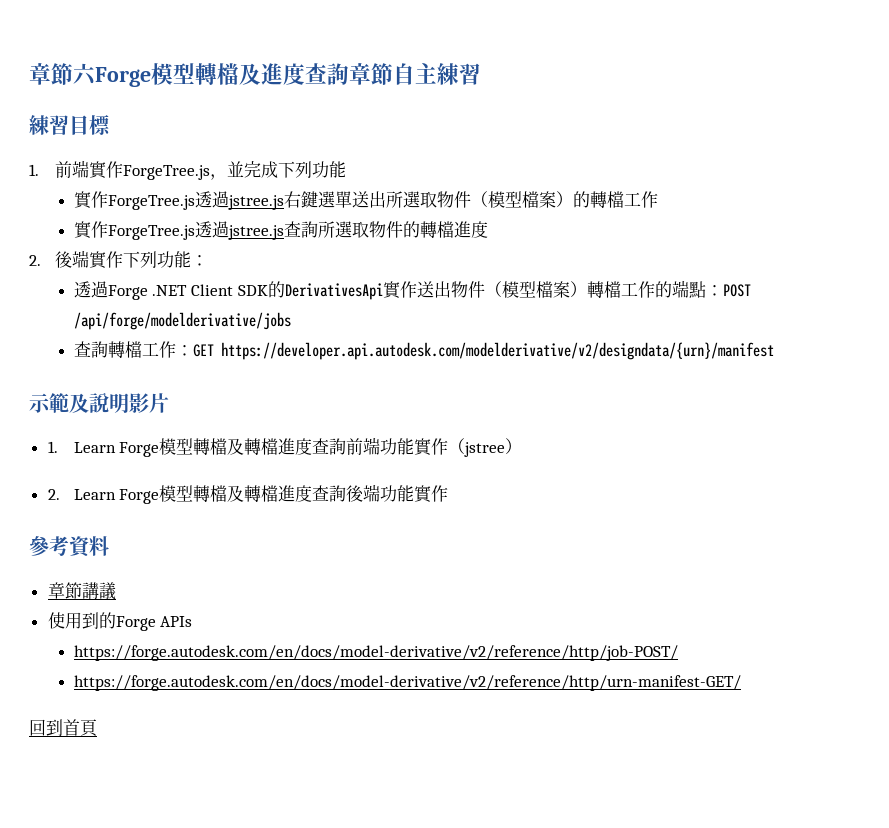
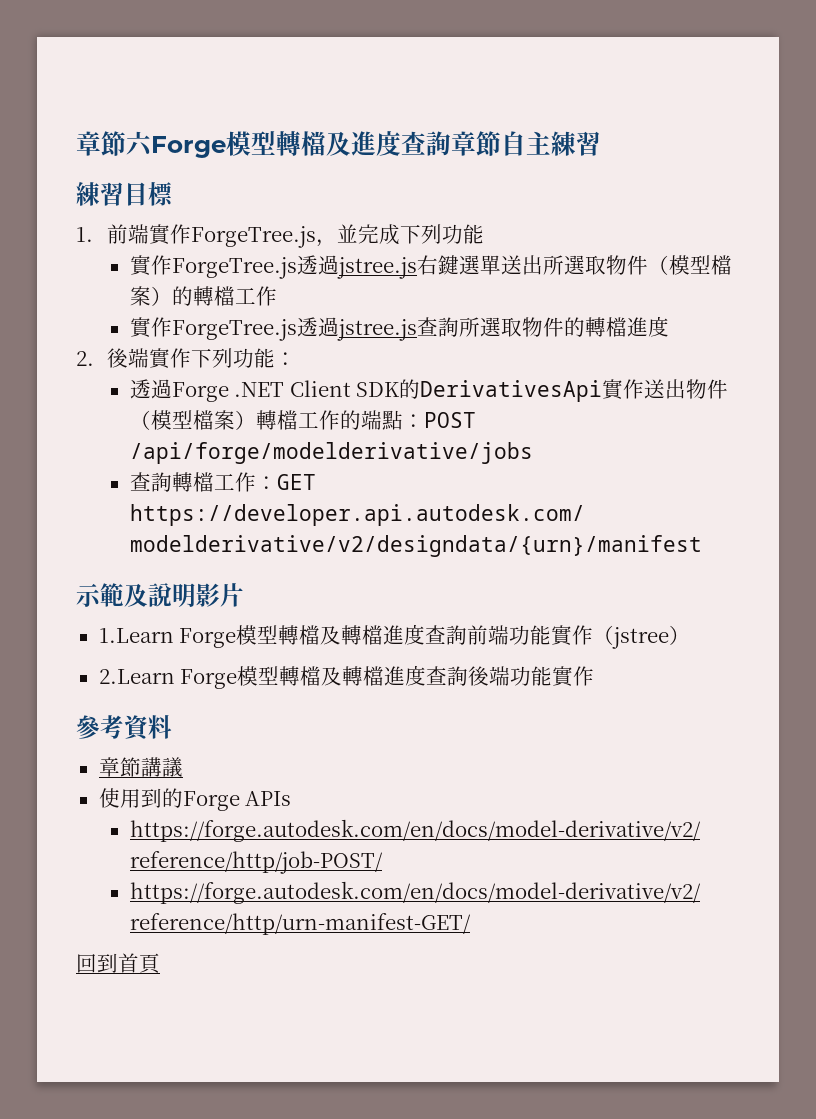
- 1. Learn Forge模型轉檔及轉檔進度查詢前端功能實作（jstree）
+ 1.Learn Forge模型轉檔及轉檔進度查詢前端功能實作（jstree）
- 2. Learn Forge模型轉檔及轉檔進度查詢後端功能實作
+ 2.Learn Forge模型轉檔及轉檔進度查詢後端功能實作

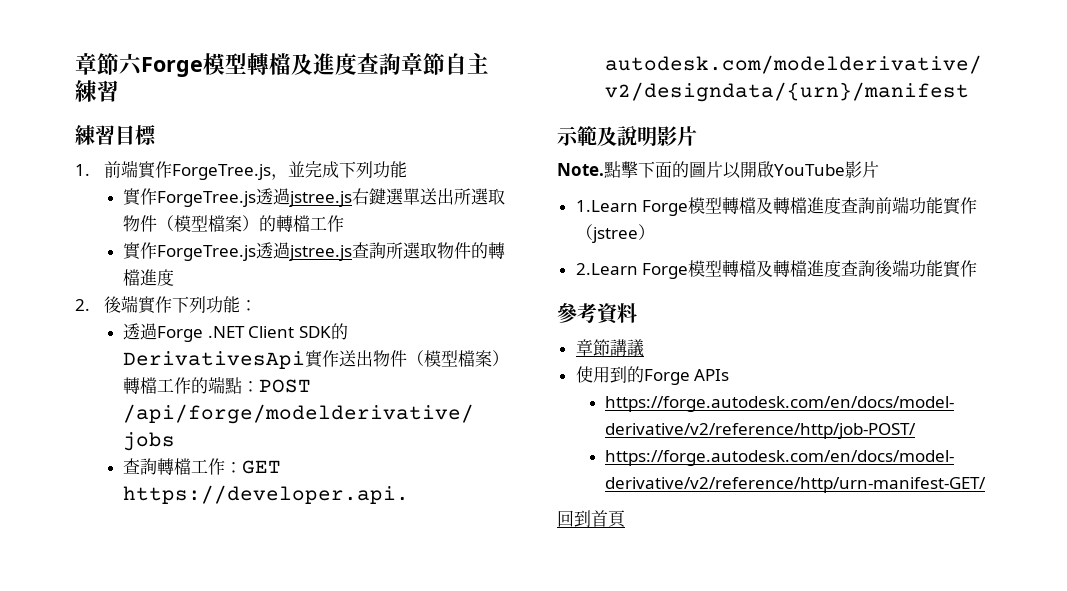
+ Note.點擊下面的圖片以開啟YouTube影片

